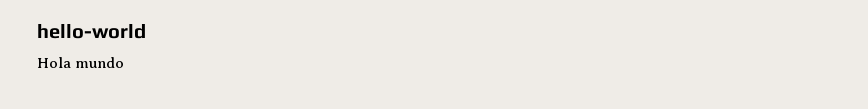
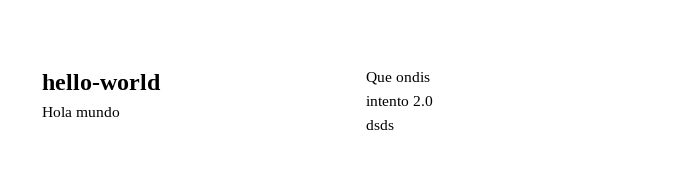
+ Que ondis
+ intento 2.0
+ dsds

